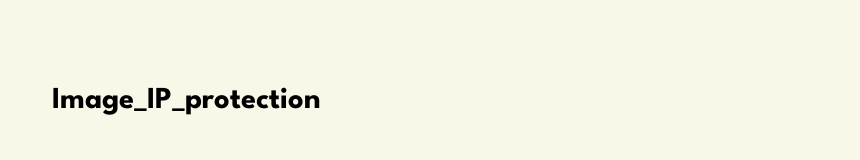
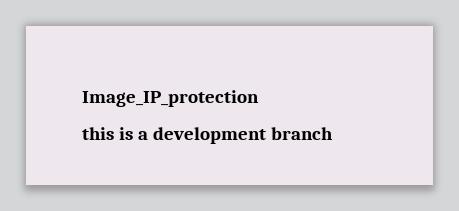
+ this is a development branch

